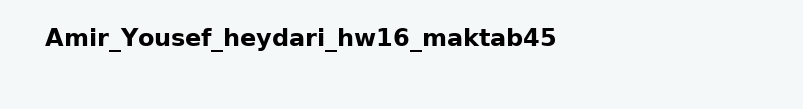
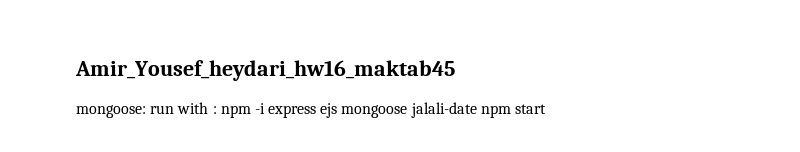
+ mongoose: run with : npm -i express ejs mongoose jalali-date npm start

